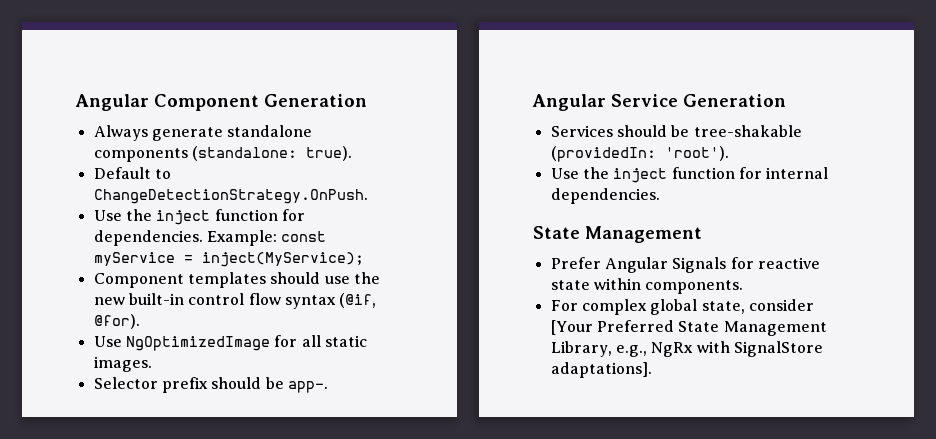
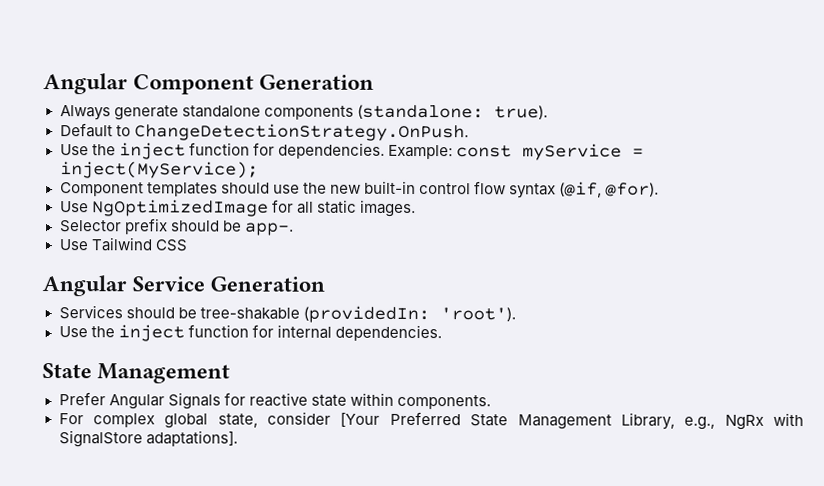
+ Use Tailwind CSS

